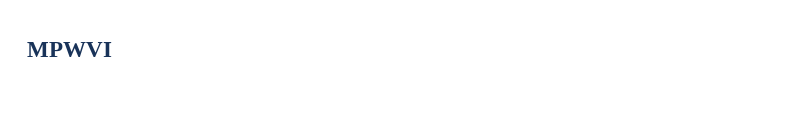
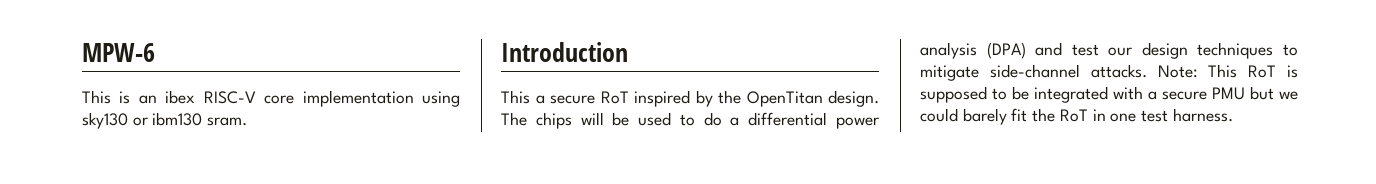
- MPWVI
+ MPW-6
+ This is an ibex RISC-V core implementation using sky130 or ibm130 sram.
+ Introduction
+ This a secure RoT inspired by the OpenTitan design. The chips will be used to do a differential power analysis (DPA) and test our design techniques to mitigate side-channel attacks. Note: This RoT is supposed to be integrated with a secure PMU but we could barely fit the RoT in one test harness.

